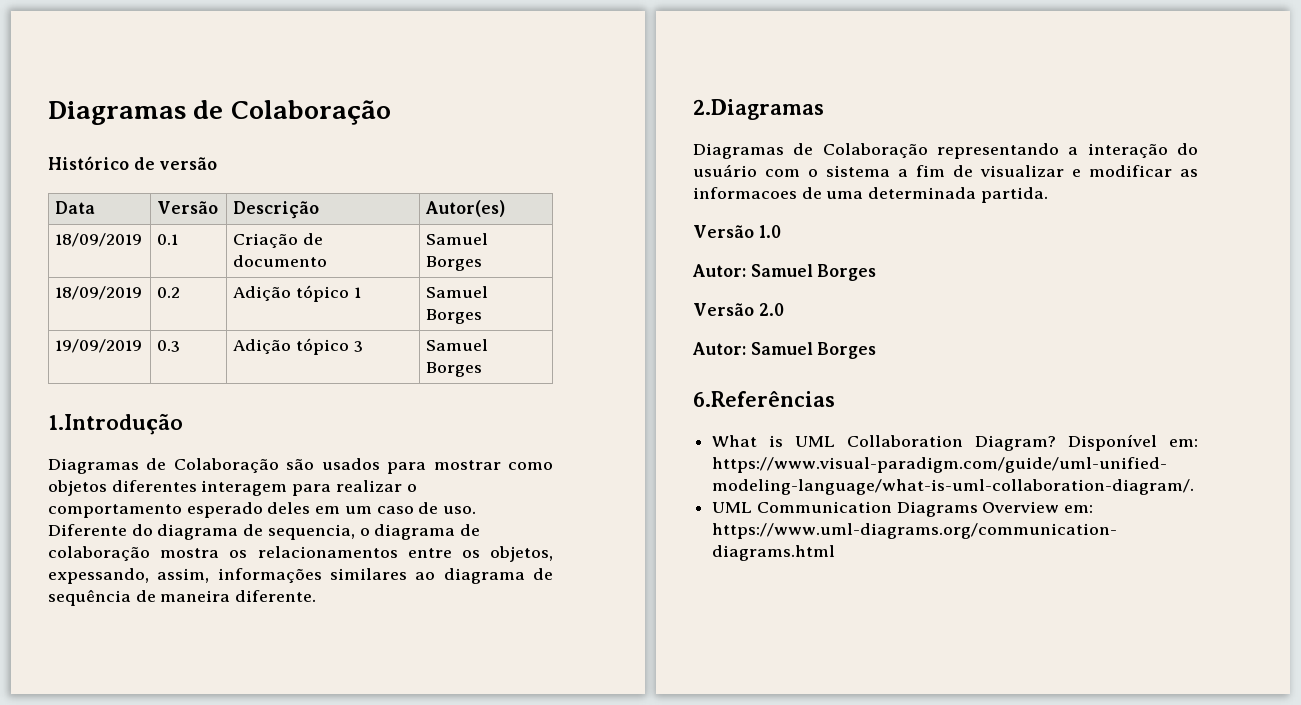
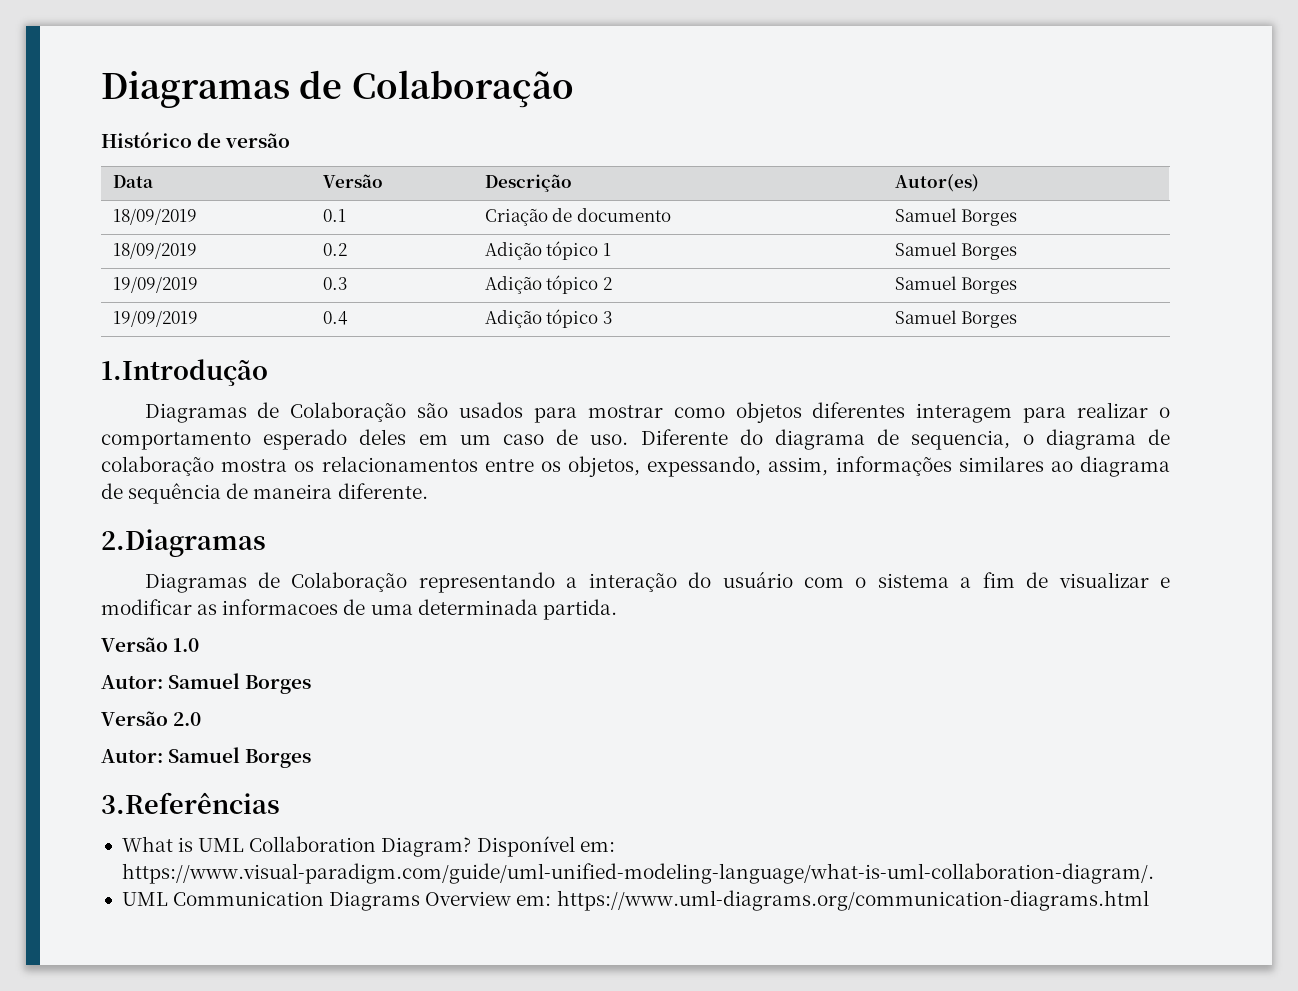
- 19/09/2019 | 0.3 | Adição tópico 3 | Samuel Borges
+ 19/09/2019 | 0.3 | Adição tópico 2 | Samuel Borges
+ 19/09/2019 | 0.4 | Adição tópico 3 | Samuel Borges
- 6.Referências
+ 3.Referências

